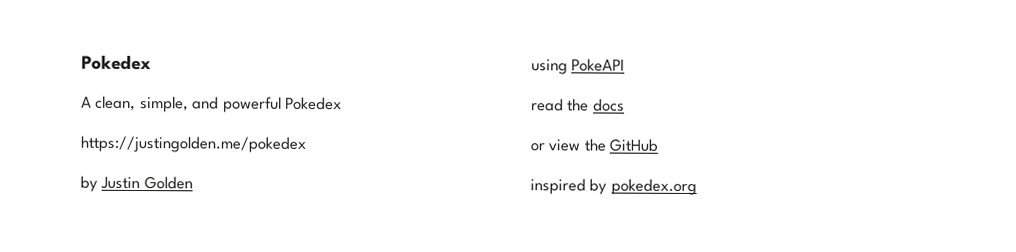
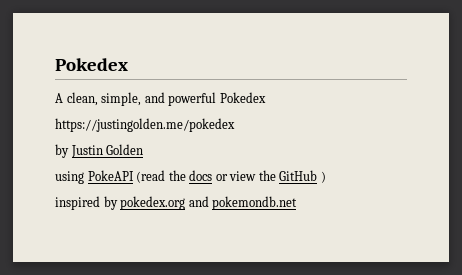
- using PokeAPI
- read the docs
- or view the GitHub
+ using PokeAPI (read the docs or view the GitHub )
- inspired by pokedex.org
+ inspired by pokedex.org and pokemondb.net

